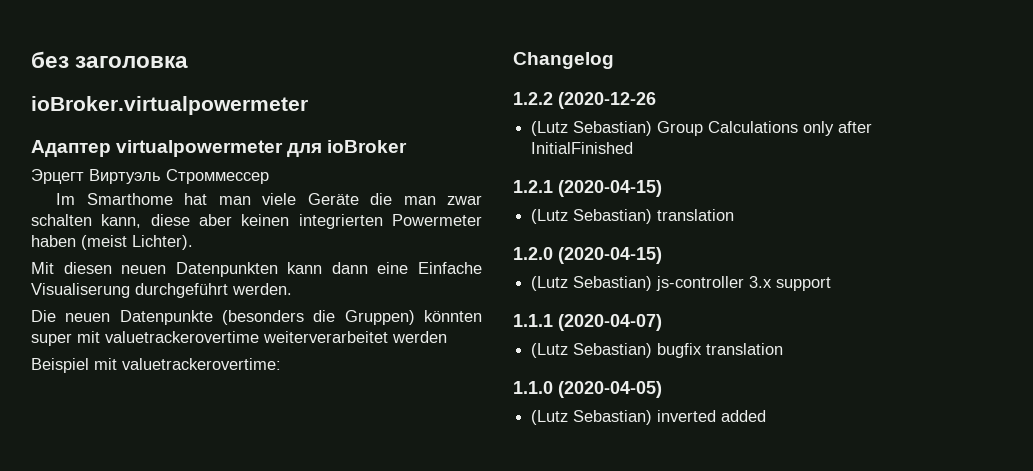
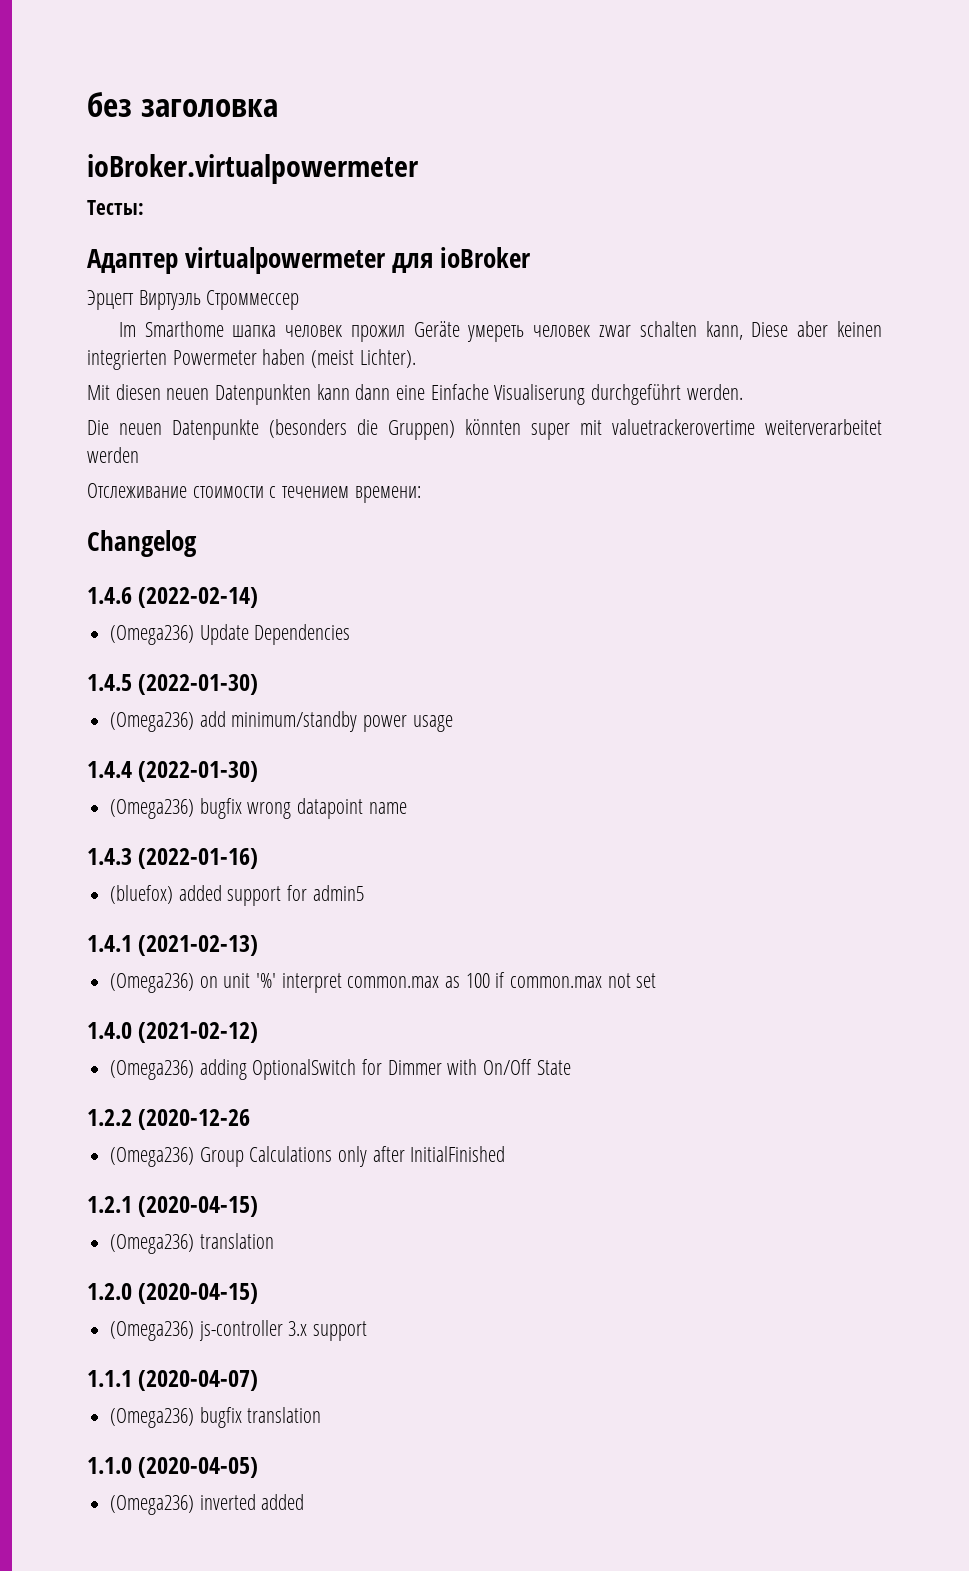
+ Тесты:
- Im Smarthome hat man viele Geräte die man zwar schalten kann, diese aber keinen integrierten Powermeter haben (meist Lichter).
+ Im Smarthome шапка человек прожил Geräte умереть человек zwar schalten kann, Diese aber keinen integrierten Powermeter haben (meist Lichter).
- Beispiel mit valuetrackerovertime:
+ Отслеживание стоимости с течением времени:
  Changelog
+ 1.4.6 (2022-02-14)
+ (Omega236) Update Dependencies
+ 1.4.5 (2022-01-30)
+ (Omega236) add minimum/standby power usage
+ 1.4.4 (2022-01-30)
+ (Omega236) bugfix wrong datapoint name
+ 1.4.3 (2022-01-16)
+ (bluefox) added support for admin5
+ 1.4.1 (2021-02-13)
+ (Omega236) on unit '%' interpret common.max as 100 if common.max not set
+ 1.4.0 (2021-02-12)
+ (Omega236) adding OptionalSwitch for Dimmer with On/Off State
- (Lutz Sebastian) Group Calculations only after InitialFinished
+ (Omega236) Group Calculations only after InitialFinished
- (Lutz Sebastian) translation
+ (Omega236) translation
- (Lutz Sebastian) js-controller 3.x support
+ (Omega236) js-controller 3.x support
- (Lutz Sebastian) bugfix translation
+ (Omega236) bugfix translation
- (Lutz Sebastian) inverted added
+ (Omega236) inverted added

